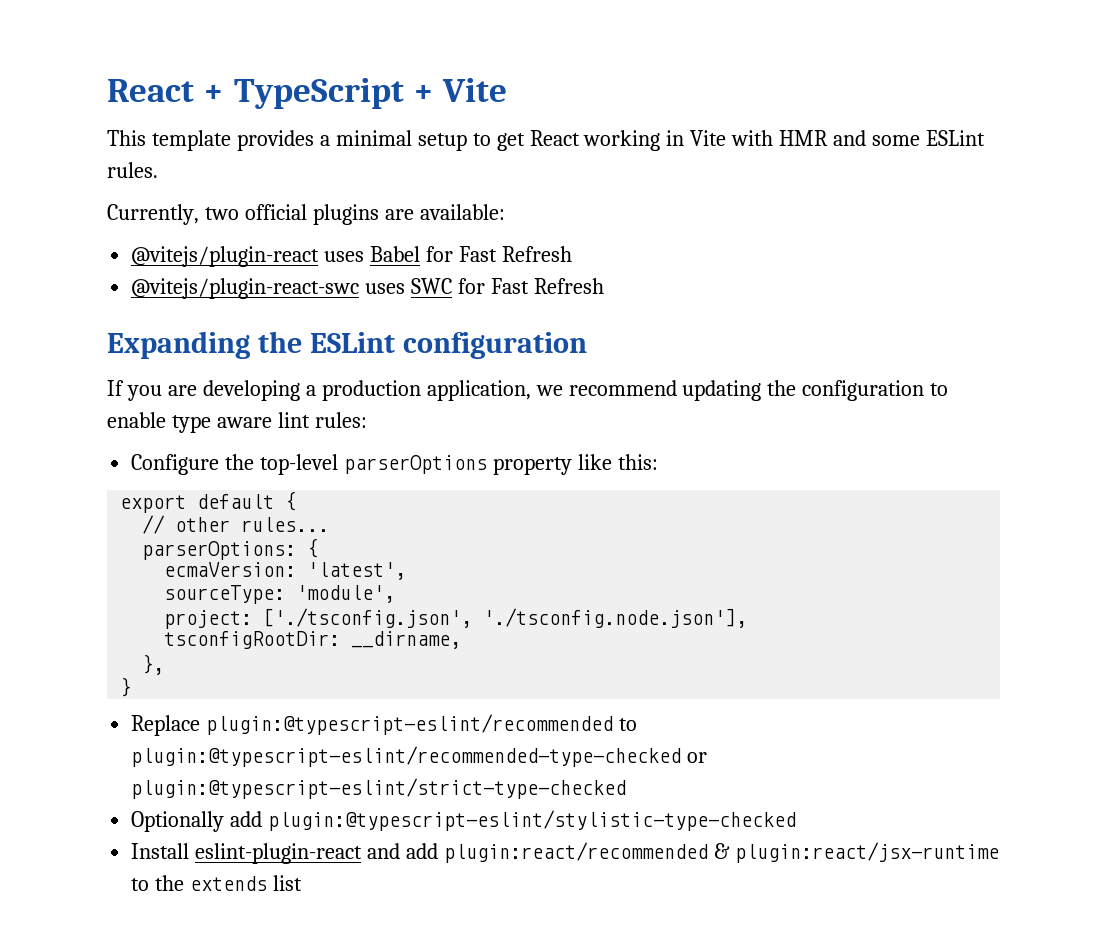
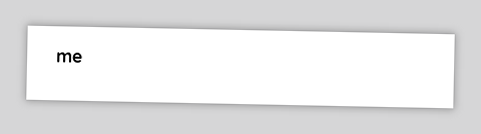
- React + TypeScript + Vite
- This template provides a minimal setup to get React working in Vite with HMR and some ESLint rules.
- Currently, two official plugins are available:
- @vitejs/plugin-react uses Babel for Fast Refresh
- @vitejs/plugin-react-swc uses SWC for Fast Refresh
- Expanding the ESLint configuration
- If you are developing a production application, we recommend updating the configuration to enable type aware lint rules:
- Configure the top-level parserOptions property like this:
- export default {
- // other rules...
- parserOptions: {
- ecmaVersion: 'latest',
- sourceType: 'module',
- project: ['./tsconfig.json', './tsconfig.node.json'],
- tsconfigRootDir: __dirname,
- },
- }
- Replace plugin:@typescript-eslint/recommended to plugin:@typescript-eslint/recommended-type-checked or plugin:@typescript-eslint/strict-type-checked
- Optionally add plugin:@typescript-eslint/stylistic-type-checked
- Install eslint-plugin-react and add plugin:react/recommended & plugin:react/jsx-runtime to the extends list
+ me

